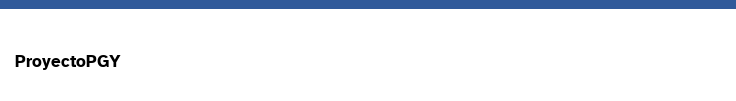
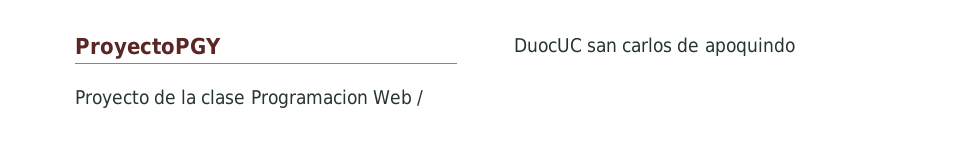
+ Proyecto de la clase Programacion Web / DuocUC san carlos de apoquindo

